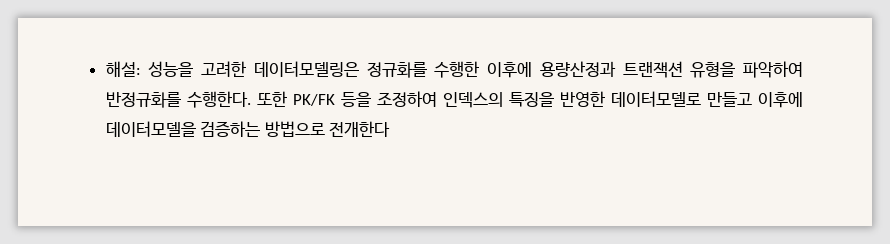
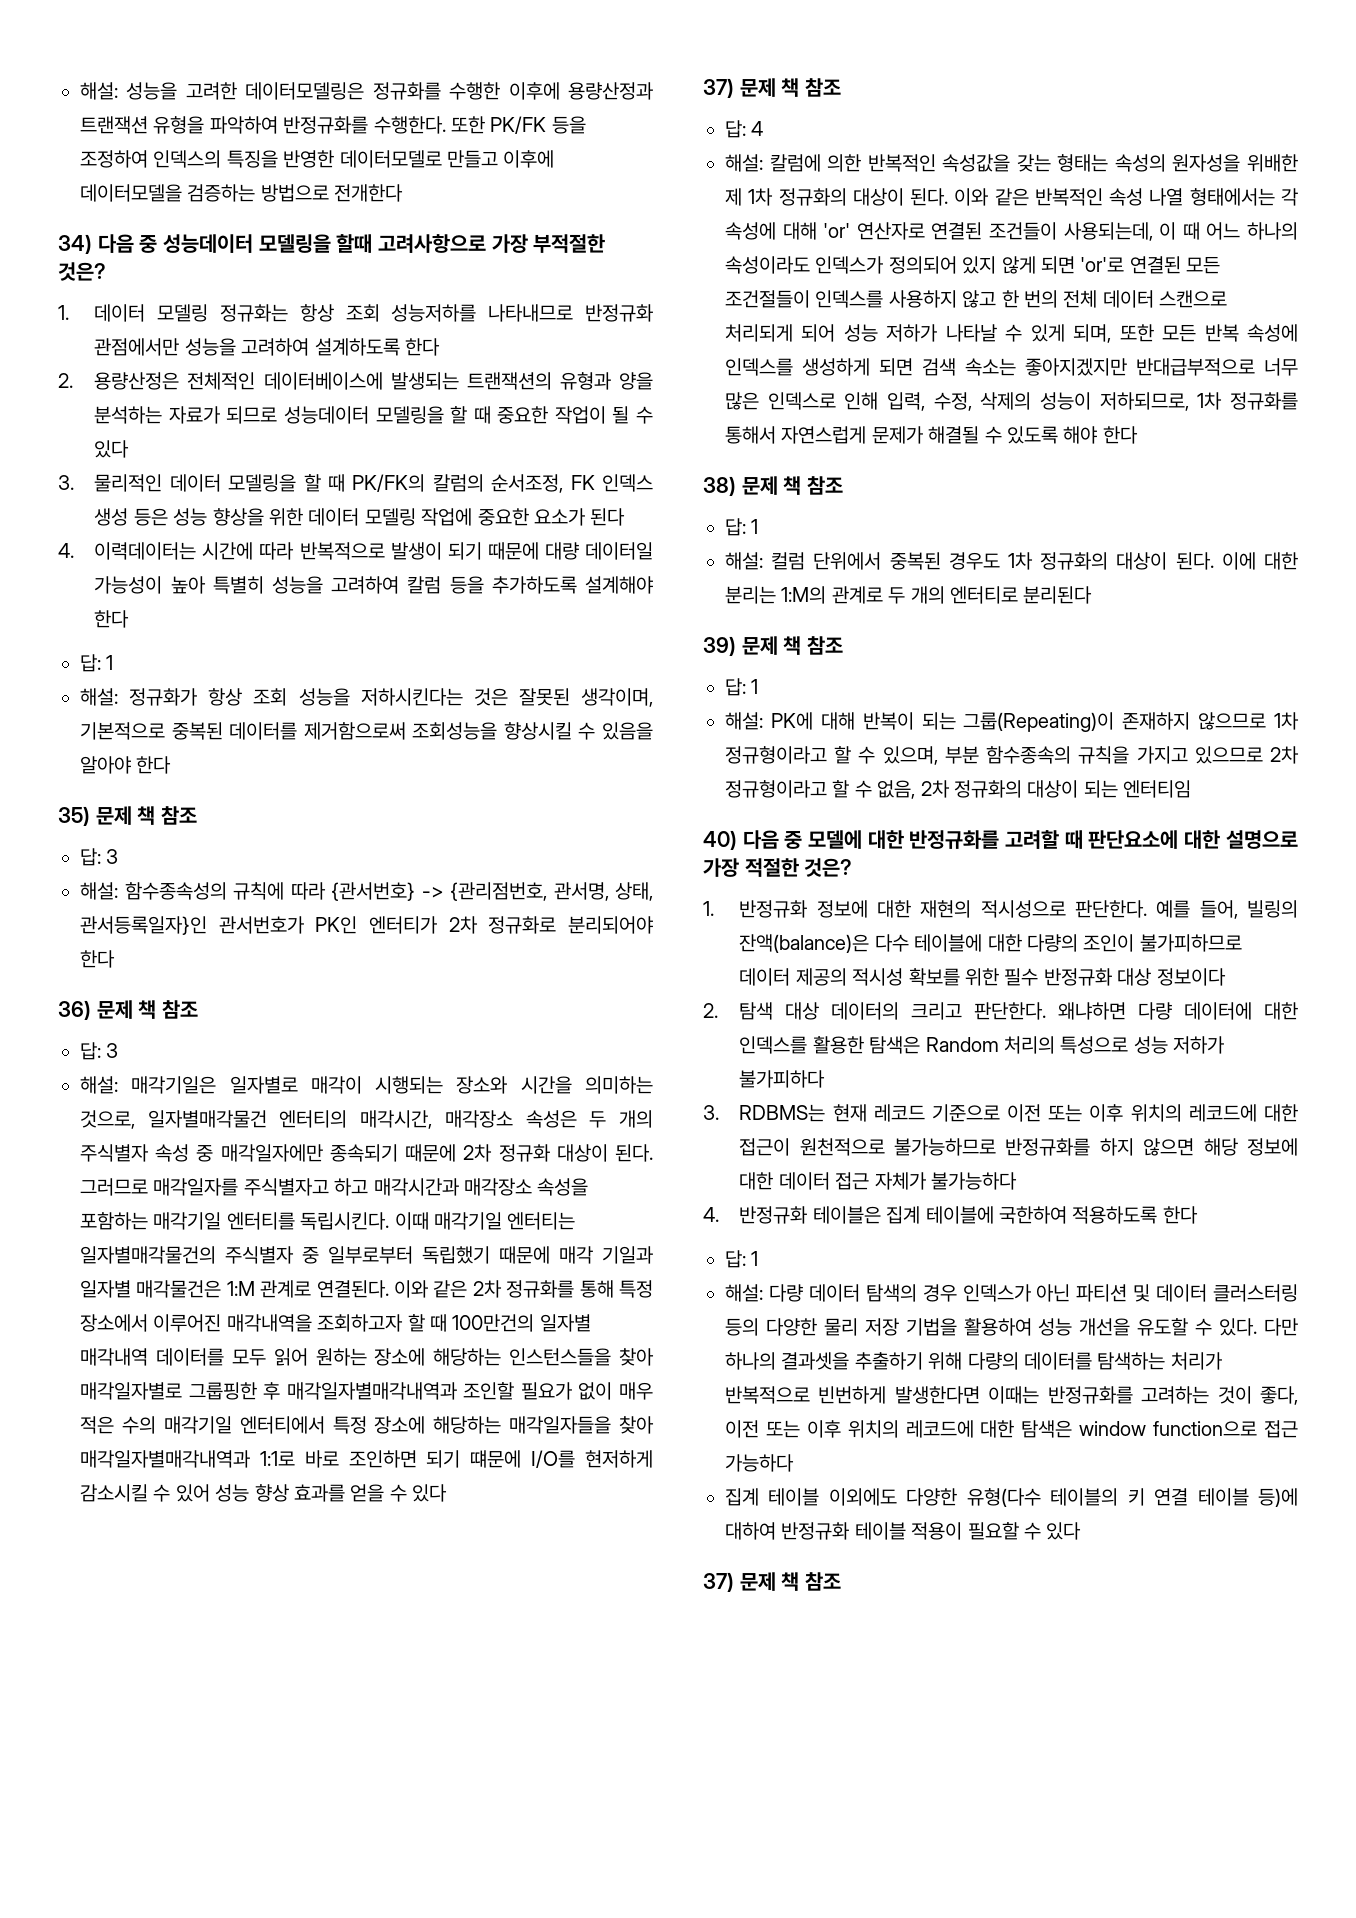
+ 34) 다음 중 성능데이터 모델링을 할때 고려사항으로 가장 부적절한 것은?
+ 1. 데이터 모델링 정규화는 항상 조회 성능저하를 나타내므로 반정규화 관점에서만 성능을 고려하여 설계하도록 한다
+ 2. 용량산정은 전체적인 데이터베이스에 발생되는 트랜잭션의 유형과 양을 분석하는 자료가 되므로 성능데이터 모델링을 할 때 중요한 작업이 될 수 있다
+ 3. 물리적인 데이터 모델링을 할 때 PK/FK의 칼럼의 순서조정, FK 인덱스 생성 등은 성능 향상을 위한 데이터 모델링 작업에 중요한 요소가 된다
+ 4. 이력데이터는 시간에 따라 반복적으로 발생이 되기 때문에 대량 데이터일 가능성이 높아 특별히 성능을 고려하여 칼럼 등을 추가하도록 설계해야 한다
+ 답: 1
+ 해설: 정규화가 항상 조회 성능을 저하시킨다는 것은 잘못된 생각이며, 기본적으로 중복된 데이터를 제거함으로써 조회성능을 향상시킬 수 있음을 알아야 한다
+ 35) 문제 책 참조
+ 답: 3
+ 해설: 함수종속성의 규칙에 따라 {관서번호} -> {관리점번호, 관서명, 상태, 관서등록일자}인 관서번호가 PK인 엔터티가 2차 정규화로 분리되어야 한다
+ 36) 문제 책 참조
+ 답: 3
+ 해설: 매각기일은 일자별로 매각이 시행되는 장소와 시간을 의미하는 것으로, 일자별매각물건 엔터티의 매각시간, 매각장소 속성은 두 개의 주식별자 속성 중 매각일자에만 종속되기 때문에 2차 정규화 대상이 된다. 그러므로 매각일자를 주식별자고 하고 매각시간과 매각장소 속성을 포함하는 매각기일 엔터티를 독립시킨다. 이때 매각기일 엔터티는 일자별매각물건의 주식별자 중 일부로부터 독립했기 때문에 매각 기일과 일자별 매각물건은 1:M 관계로 연결된다. 이와 같은 2차 정규화를 통해 특정 장소에서 이루어진 매각내역을 조회하고자 할 때 100만건의 일자별 매각내역 데이터를 모두 읽어 원하는 장소에 해당하는 인스턴스들을 찾아 매각일자별로 그룹핑한 후 매각일자별매각내역과 조인할 필요가 없이 매우 적은 수의 매각기일 엔터티에서 특정 장소에 해당하는 매각일자들을 찾아 매각일자별매각내역과 1:1로 바로 조인하면 되기 떄문에 I/O를 현저하게 감소시킬 수 있어 성능 향상 효과를 얻을 수 있다
+ 37) 문제 책 참조
+ 답: 4
+ 해설: 칼럼에 의한 반복적인 속성값을 갖는 형태는 속성의 원자성을 위배한 제 1차 정규화의 대상이 된다. 이와 같은 반복적인 속성 나열 형태에서는 각 속성에 대해 'or' 연산자로 연결된 조건들이 사용되는데, 이 때 어느 하나의 속성이라도 인덱스가 정의되어 있지 않게 되면 'or'로 연결된 모든 조건절들이 인덱스를 사용하지 않고 한 번의 전체 데이터 스캔으로 처리되게 되어 성능 저하가 나타날 수 있게 되며, 또한 모든 반복 속성에 인덱스를 생성하게 되면 검색 속소는 좋아지겠지만 반대급부적으로 너무 많은 인덱스로 인해 입력, 수정, 삭제의 성능이 저하되므로, 1차 정규화를 통해서 자연스럽게 문제가 해결될 수 있도록 해야 한다
+ 38) 문제 책 참조
+ 답: 1
+ 해설: 컬럼 단위에서 중복된 경우도 1차 정규화의 대상이 된다. 이에 대한 분리는 1:M의 관계로 두 개의 엔터티로 분리된다
+ 39) 문제 책 참조
+ 답: 1
+ 해설: PK에 대해 반복이 되는 그룹(Repeating)이 존재하지 않으므로 1차 정규형이라고 할 수 있으며, 부분 함수종속의 규칙을 가지고 있으므로 2차 정규형이라고 할 수 없음, 2차 정규화의 대상이 되는 엔터티임
+ 40) 다음 중 모델에 대한 반정규화를 고려할 때 판단요소에 대한 설명으로 가장 적절한 것은?
+ 1. 반정규화 정보에 대한 재현의 적시성으로 판단한다. 예를 들어, 빌링의 잔액(balance)은 다수 테이블에 대한 다량의 조인이 불가피하므로 데이터 제공의 적시성 확보를 위한 필수 반정규화 대상 정보이다
+ 2. 탐색 대상 데이터의 크리고 판단한다. 왜냐하면 다량 데이터에 대한 인덱스를 활용한 탐색은 Random 처리의 특성으로 성능 저하가 불가피하다
+ 3. RDBMS는 현재 레코드 기준으로 이전 또는 이후 위치의 레코드에 대한 접근이 원천적으로 불가능하므로 반정규화를 하지 않으면 해당 정보에 대한 데이터 접근 자체가 불가능하다
+ 4. 반정규화 테이블은 집계 테이블에 국한하여 적용하도록 한다
+ 답: 1
+ 해설: 다량 데이터 탐색의 경우 인덱스가 아닌 파티션 및 데이터 클러스터링 등의 다양한 물리 저장 기법을 활용하여 성능 개선을 유도할 수 있다. 다만 하나의 결과셋을 추출하기 위해 다량의 데이터를 탐색하는 처리가 반복적으로 빈번하게 발생한다면 이때는 반정규화를 고려하는 것이 좋다, 이전 또는 이후 위치의 레코드에 대한 탐색은 window function으로 접근 가능하다
+ 집계 테이블 이외에도 다양한 유형(다수 테이블의 키 연결 테이블 등)에 대하여 반정규화 테이블 적용이 필요할 수 있다
+ 37) 문제 책 참조

